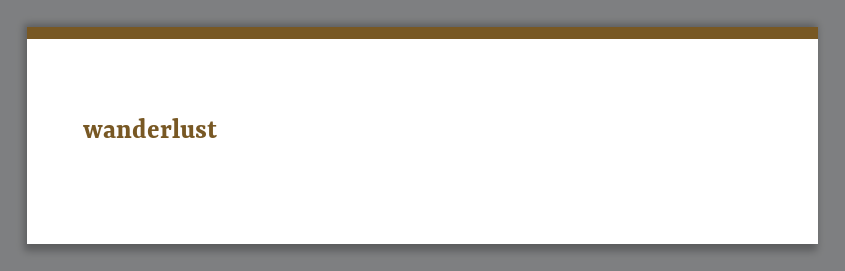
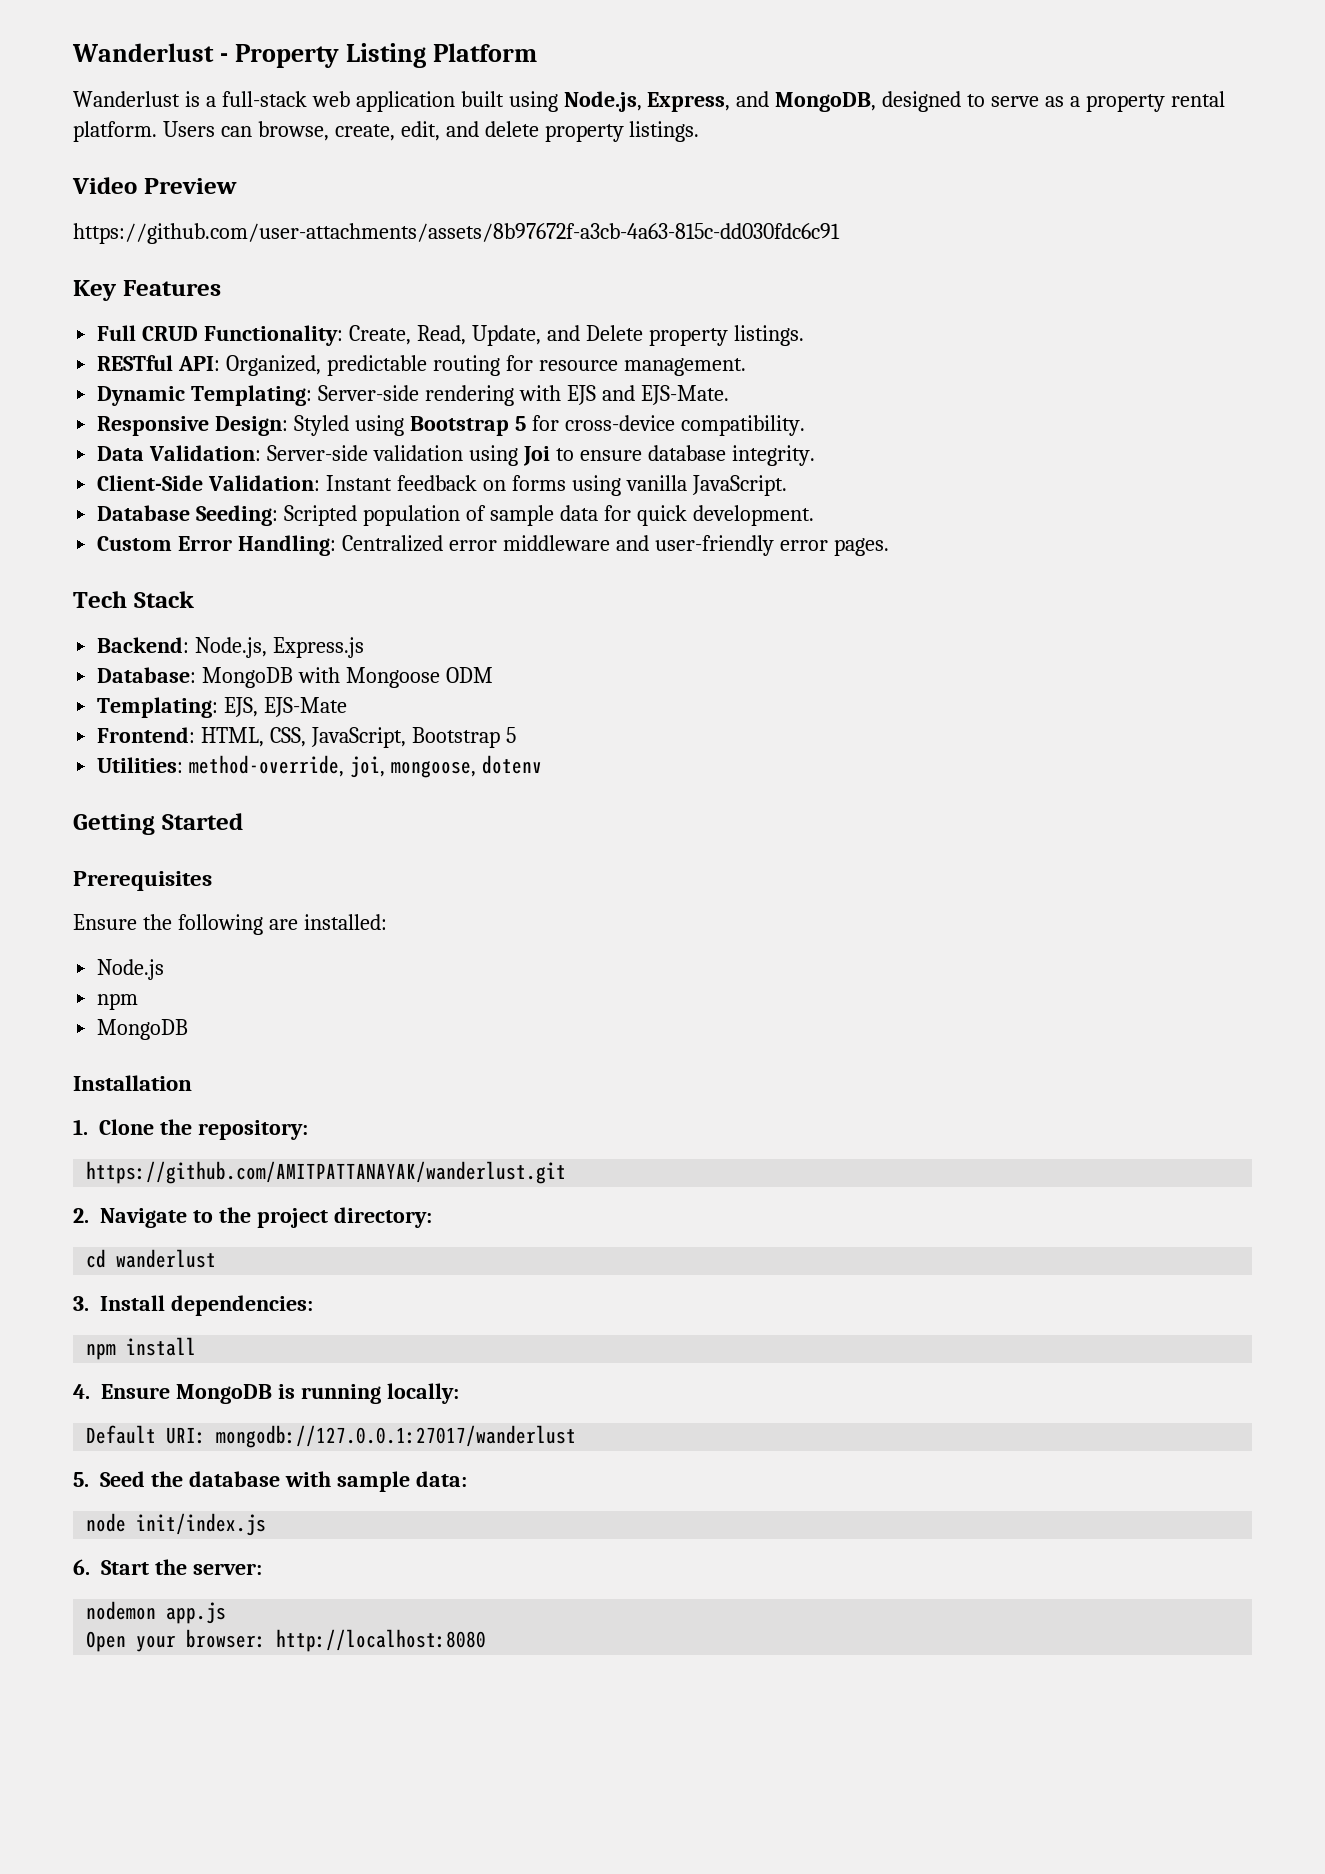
- wanderlust
+ Wanderlust - Property Listing Platform
+ Wanderlust is a full-stack web application built using Node.js, Express, and MongoDB, designed to serve as a property rental platform. Users can browse, create, edit, and delete property listings.
+ Video Preview
+ https://github.com/user-attachments/assets/8b97672f-a3cb-4a63-815c-dd030fdc6c91
+ Key Features
+ Full CRUD Functionality: Create, Read, Update, and Delete property listings.
+ RESTful API: Organized, predictable routing for resource management.
+ Dynamic Templating: Server-side rendering with EJS and EJS-Mate.
+ Responsive Design: Styled using Bootstrap 5 for cross-device compatibility.
+ Data Validation: Server-side validation using Joi to ensure database integrity.
+ Client-Side Validation: Instant feedback on forms using vanilla JavaScript.
+ Database Seeding: Scripted population of sample data for quick development.
+ Custom Error Handling: Centralized error middleware and user-friendly error pages.
+ Tech Stack
+ Backend: Node.js, Express.js
+ Database: MongoDB with Mongoose ODM
+ Templating: EJS, EJS-Mate
+ Frontend: HTML, CSS, JavaScript, Bootstrap 5
+ Utilities: method-override, joi, mongoose, dotenv
+ Getting Started
+ Prerequisites
+ Ensure the following are installed:
+ Node.js
+ npm
+ MongoDB
+ Installation
+ 1. Clone the repository:
+ https://github.com/AMITPATTANAYAK/wanderlust.git
+ 2. Navigate to the project directory:
+ cd wanderlust
+ 3. Install dependencies:
+ npm install
+ 4. Ensure MongoDB is running locally:
+ Default URI: mongodb://127.0.0.1:27017/wanderlust
+ 5. Seed the database with sample data:
+ node init/index.js
+ 6. Start the server:
+ nodemon app.js
+ Open your browser: http://localhost:8080

